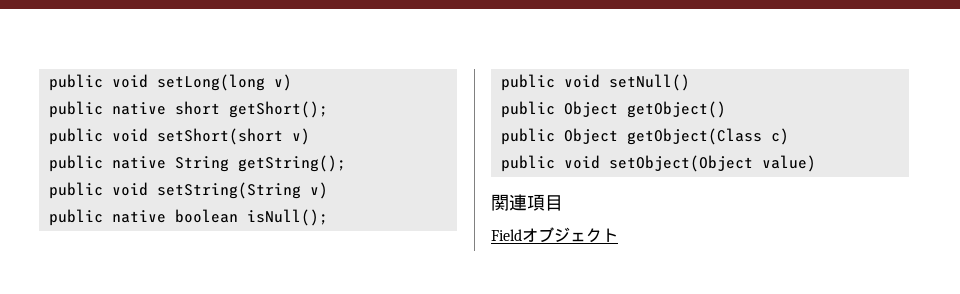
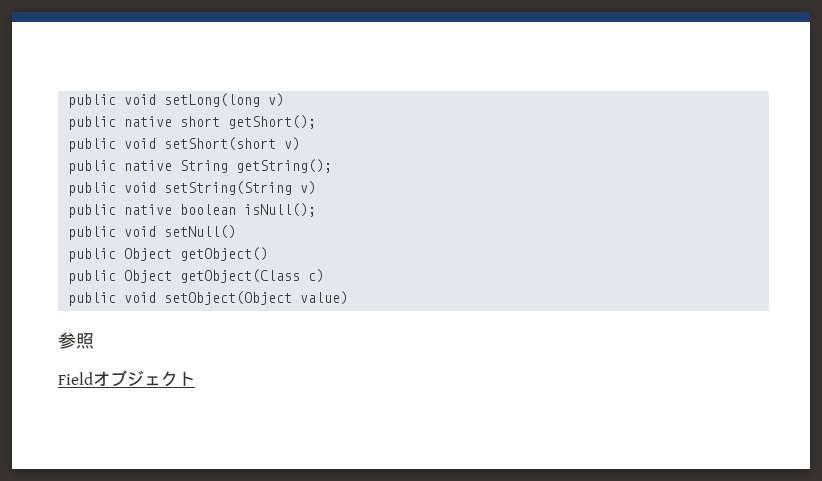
- 関連項目
+ 参照

